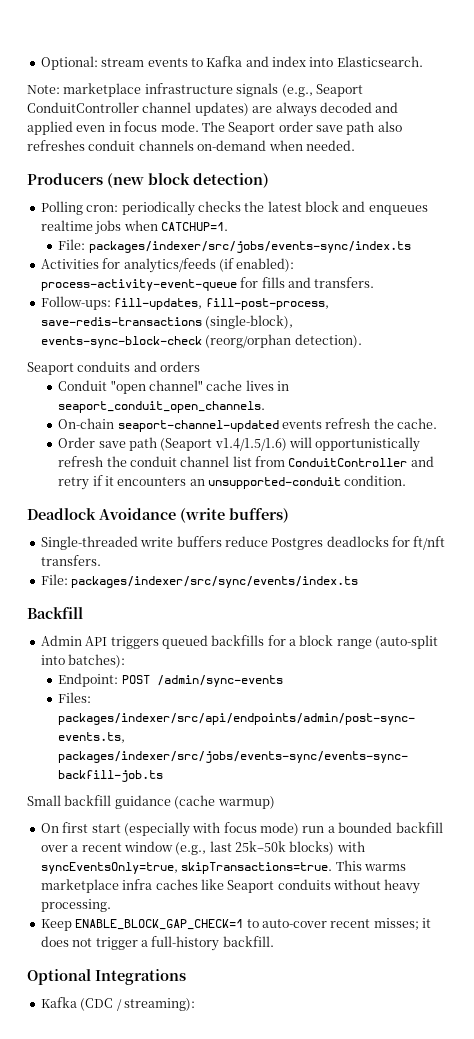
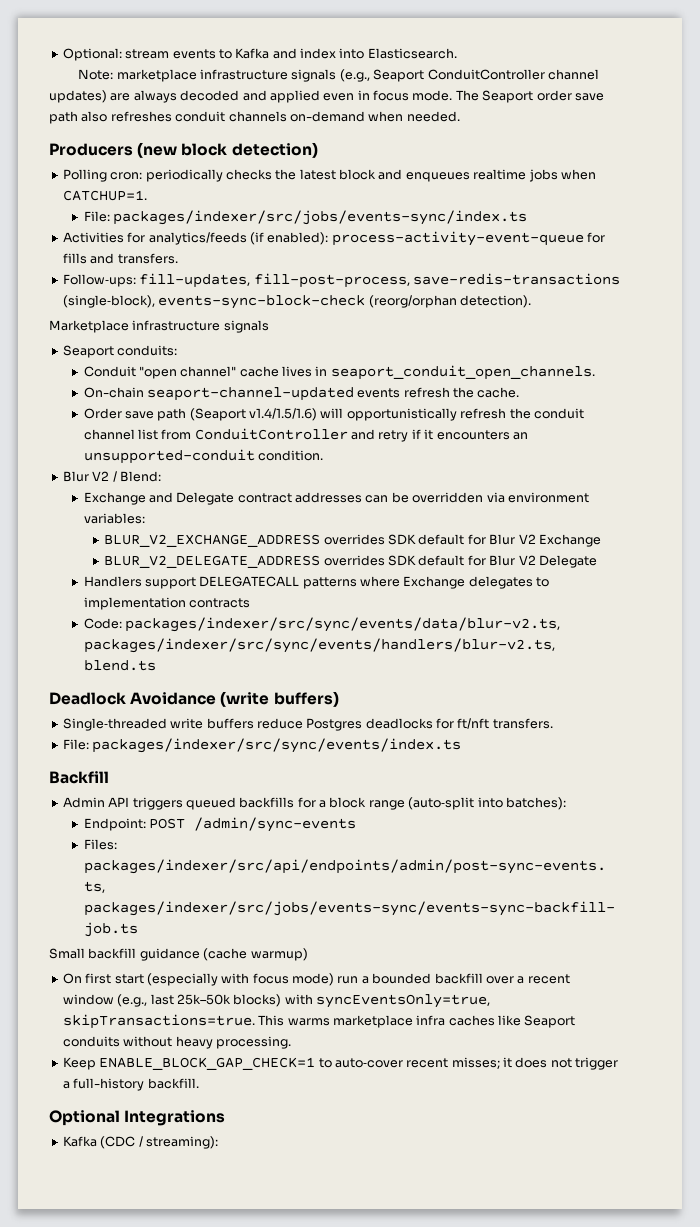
- Seaport conduits and orders
+ Marketplace infrastructure signals
+ Seaport conduits:
+ Blur V2 / Blend:
+ Exchange and Delegate contract addresses can be overridden via environment variables:
+ BLUR_V2_EXCHANGE_ADDRESS overrides SDK default for Blur V2 Exchange
+ BLUR_V2_DELEGATE_ADDRESS overrides SDK default for Blur V2 Delegate
+ Handlers support DELEGATECALL patterns where Exchange delegates to implementation contracts
+ Code: packages/indexer/src/sync/events/data/blur-v2.ts, packages/indexer/src/sync/events/handlers/blur-v2.ts, blend.ts

